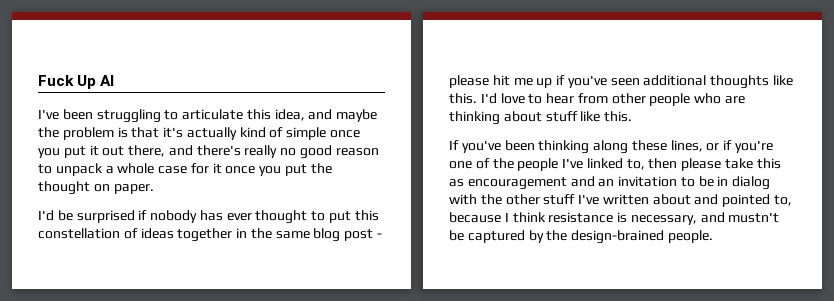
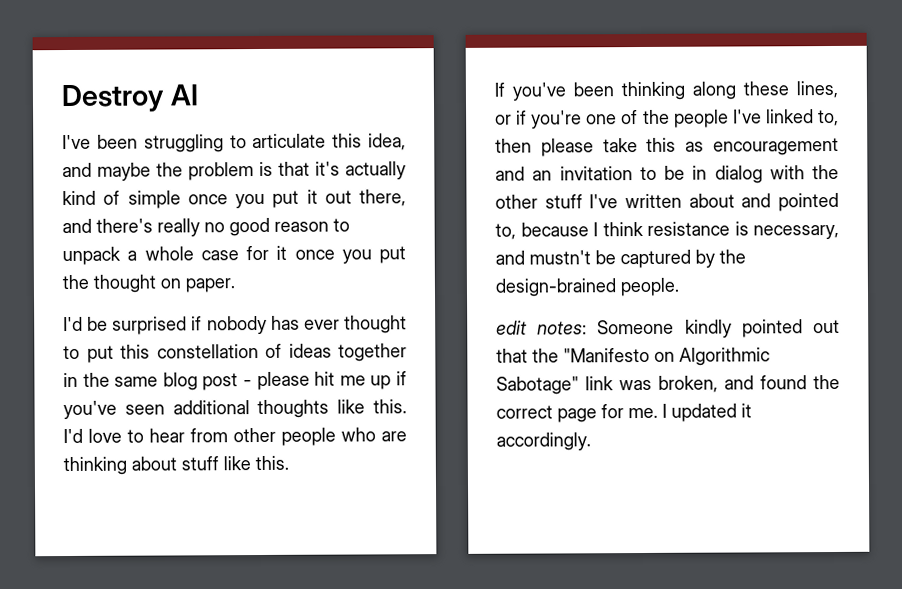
- Fuck Up AI
+ Destroy AI
+ edit notes: Someone kindly pointed out that the "Manifesto on Algorithmic Sabotage" link was broken, and found the correct page for me. I updated it accordingly.

